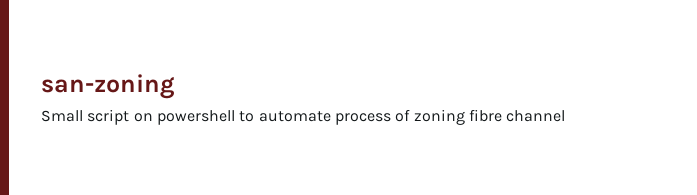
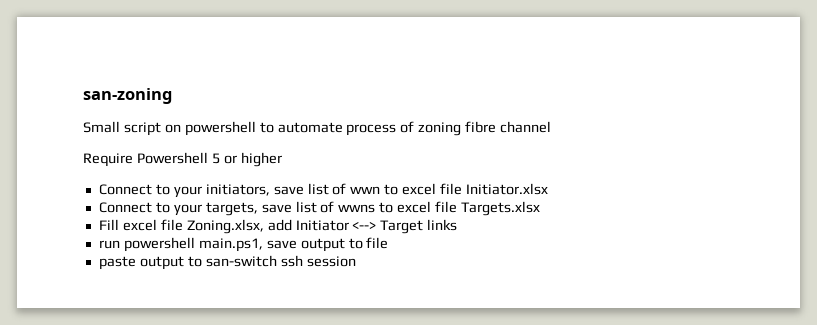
+ Require Powershell 5 or higher
+ Connect to your initiators, save list of wwn to excel file Initiator.xlsx
+ Connect to your targets, save list of wwns to excel file Targets.xlsx
+ Fill excel file Zoning.xlsx, add Initiator <--> Target links
+ run powershell main.ps1, save output to file
+ paste output to san-switch ssh session

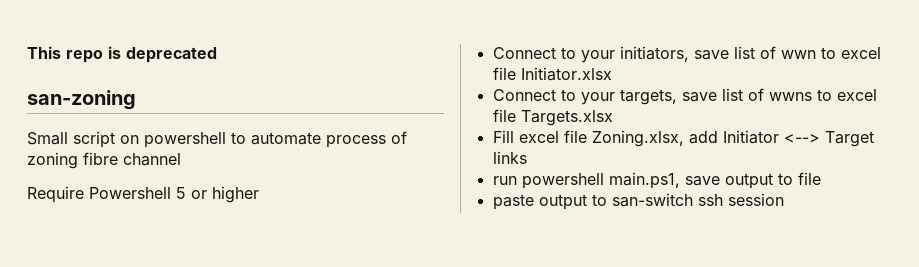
+ This repo is deprecated

